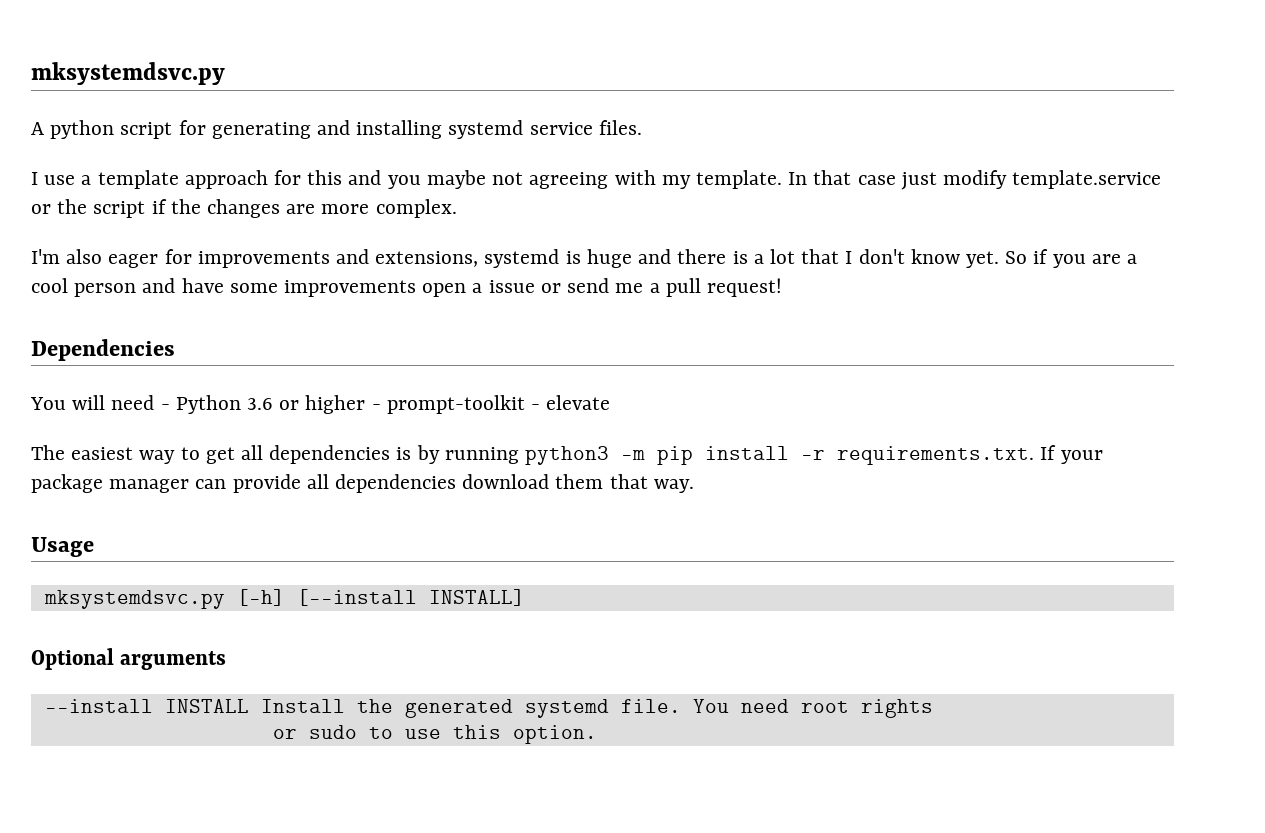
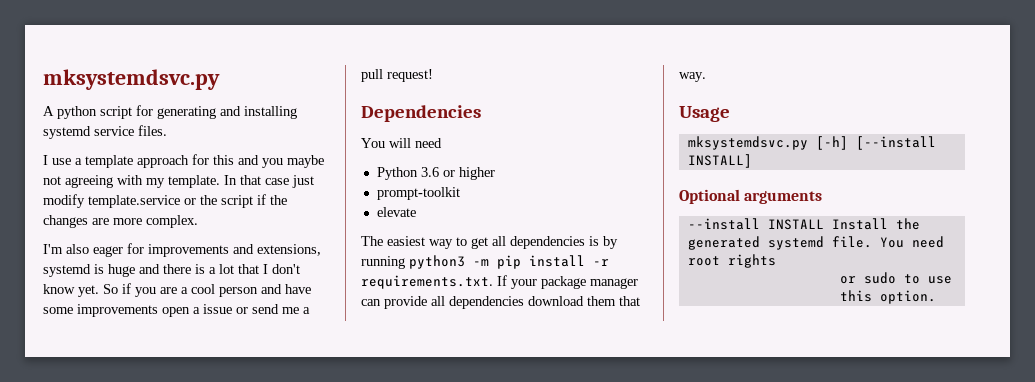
- You will need - Python 3.6 or higher - prompt-toolkit - elevate
+ You will need
+ Python 3.6 or higher
+ prompt-toolkit
+ elevate

